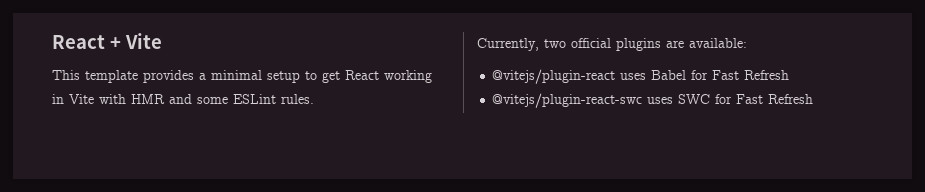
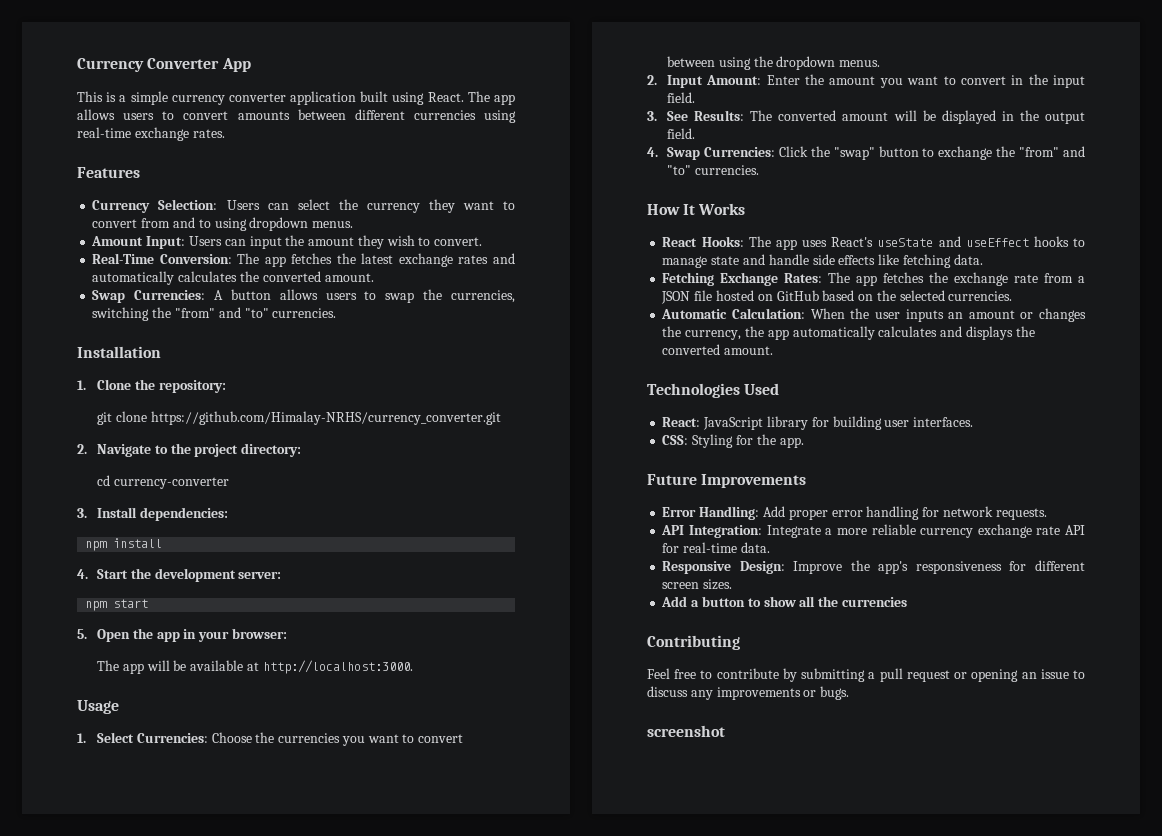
- React + Vite
- This template provides a minimal setup to get React working in Vite with HMR and some ESLint rules.
- Currently, two official plugins are available:
- @vitejs/plugin-react uses Babel for Fast Refresh
- @vitejs/plugin-react-swc uses SWC for Fast Refresh
+ Currency Converter App
+ This is a simple currency converter application built using React. The app allows users to convert amounts between different currencies using real-time exchange rates.
+ Features
+ Currency Selection: Users can select the currency they want to convert from and to using dropdown menus.
+ Amount Input: Users can input the amount they wish to convert.
+ Real-Time Conversion: The app fetches the latest exchange rates and automatically calculates the converted amount.
+ Swap Currencies: A button allows users to swap the currencies, switching the "from" and "to" currencies.
+ Installation
+ 1. Clone the repository:
+ git clone https://github.com/Himalay-NRHS/currency_converter.git
+ 2. Navigate to the project directory:
+ cd currency-converter
+ 3. Install dependencies:
+ npm install
+ 4. Start the development server:
+ npm start
+ 5. Open the app in your browser:
+ The app will be available at http://localhost:3000.
+ Usage
+ 1. Select Currencies: Choose the currencies you want to convert between using the dropdown menus.
+ 2. Input Amount: Enter the amount you want to convert in the input field.
+ 3. See Results: The converted amount will be displayed in the output field.
+ 4. Swap Currencies: Click the "swap" button to exchange the "from" and "to" currencies.
+ How It Works
+ React Hooks: The app uses React's useState and useEffect hooks to manage state and handle side effects like fetching data.
+ Fetching Exchange Rates: The app fetches the exchange rate from a JSON file hosted on GitHub based on the selected currencies.
+ Automatic Calculation: When the user inputs an amount or changes the currency, the app automatically calculates and displays the converted amount.
+ Technologies Used
+ React: JavaScript library for building user interfaces.
+ CSS: Styling for the app.
+ Future Improvements
+ Error Handling: Add proper error handling for network requests.
+ API Integration: Integrate a more reliable currency exchange rate API for real-time data.
+ Responsive Design: Improve the app's responsiveness for different screen sizes.
+ Add a button to show all the currencies
+ Contributing
+ Feel free to contribute by submitting a pull request or opening an issue to discuss any improvements or bugs.
+ screenshot

